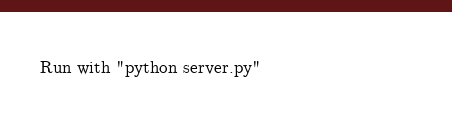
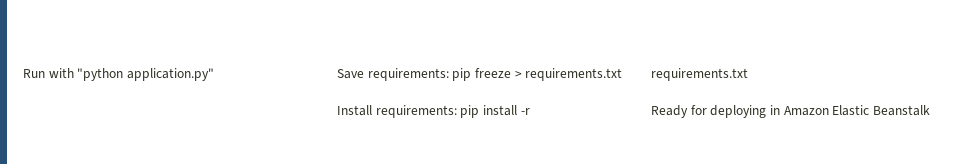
- Run with "python server.py"
+ Run with "python application.py"
+ Save requirements: pip freeze > requirements.txt
+ Install requirements: pip install -r requirements.txt
+ Ready for deploying in Amazon Elastic Beanstalk

